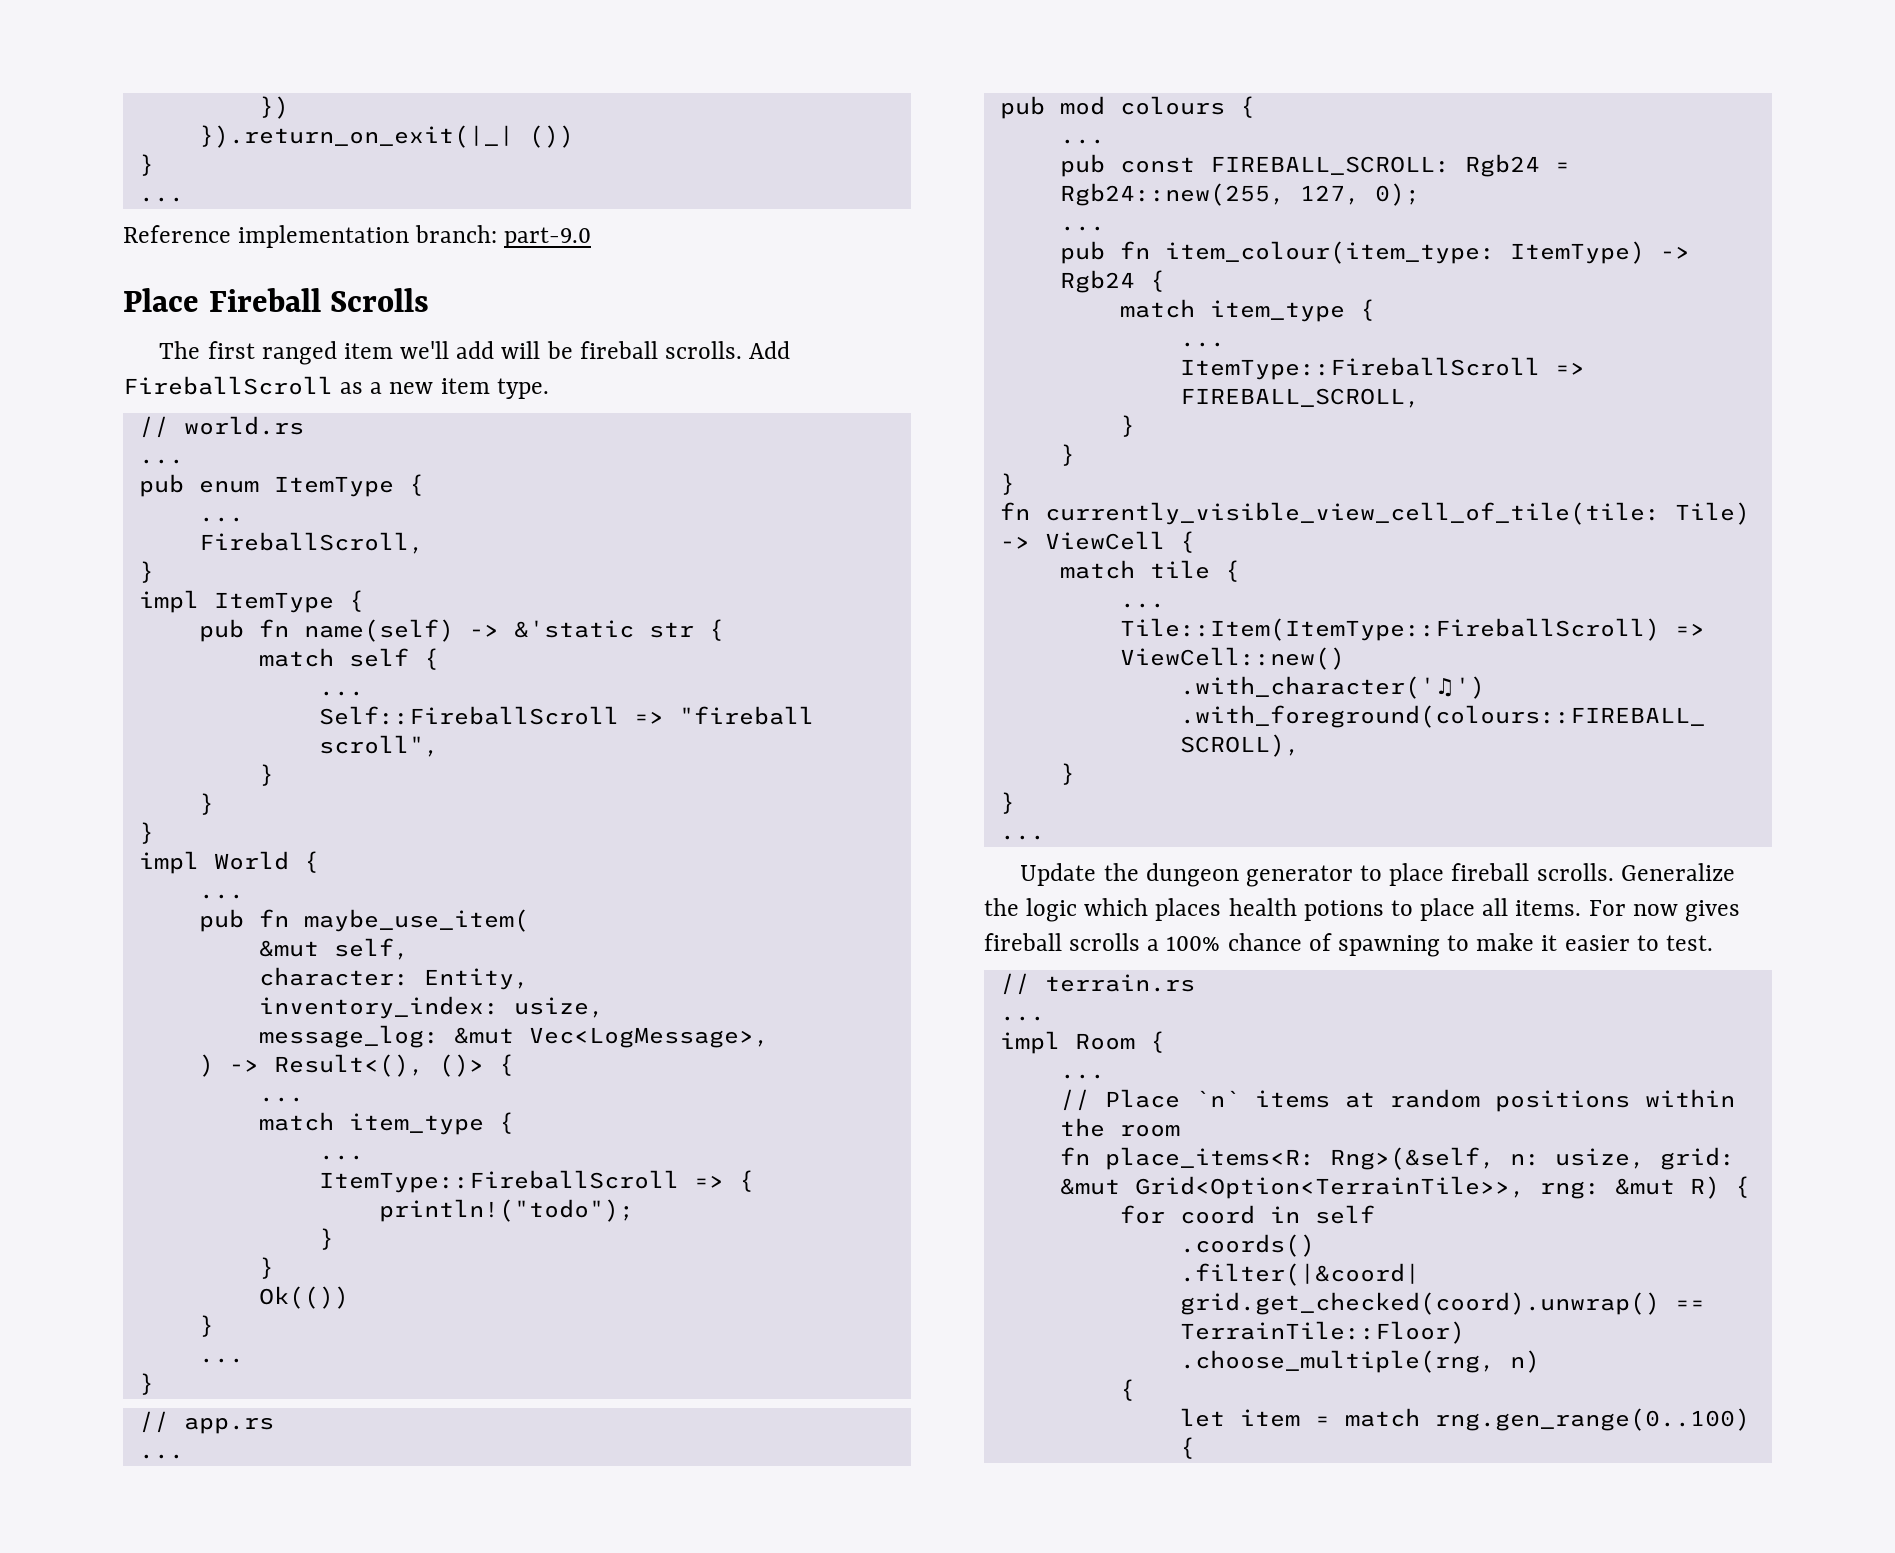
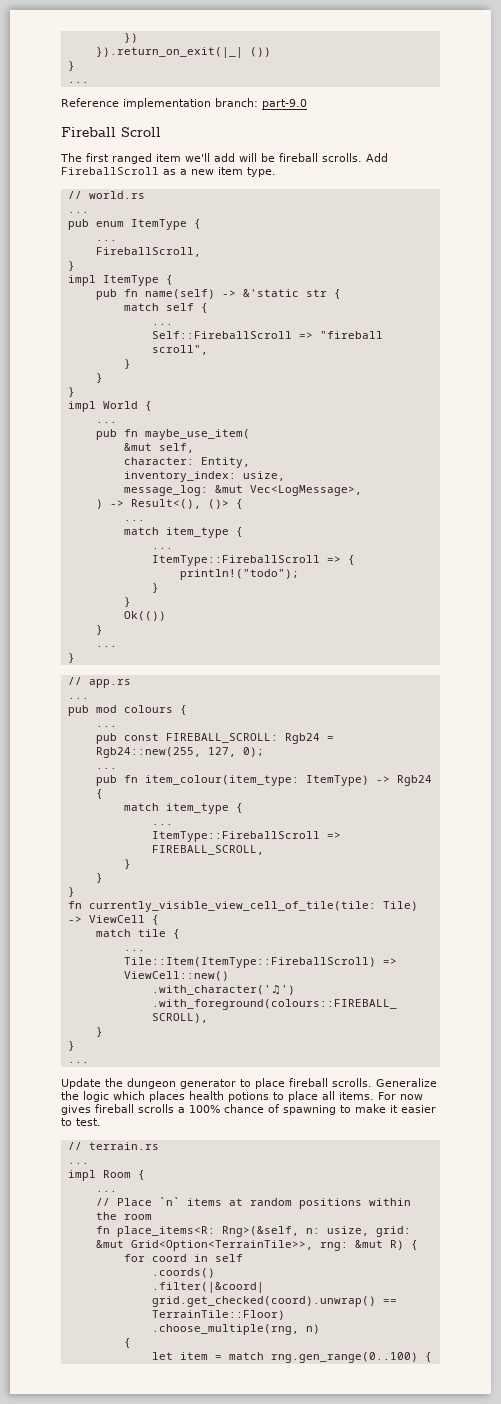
- Place Fireball Scrolls
+ Fireball Scroll

